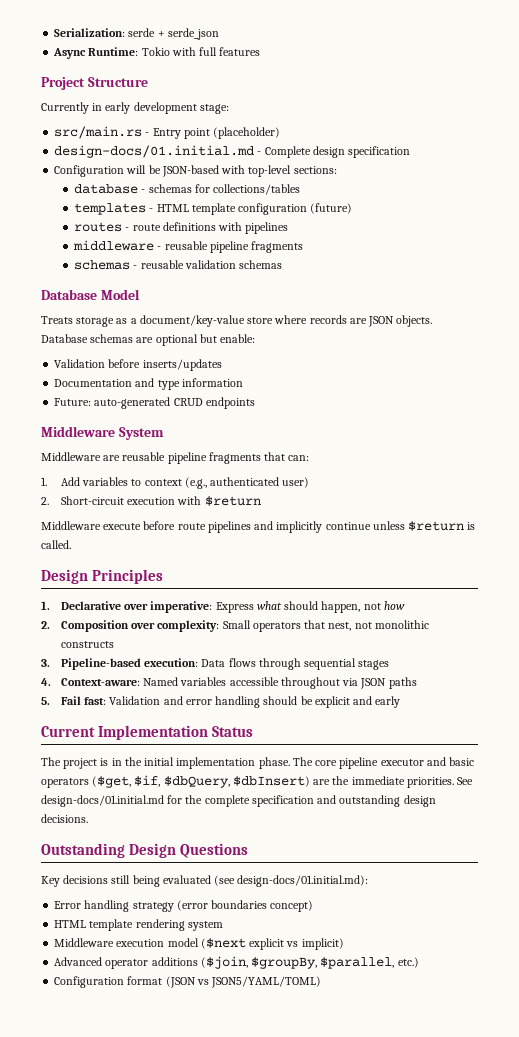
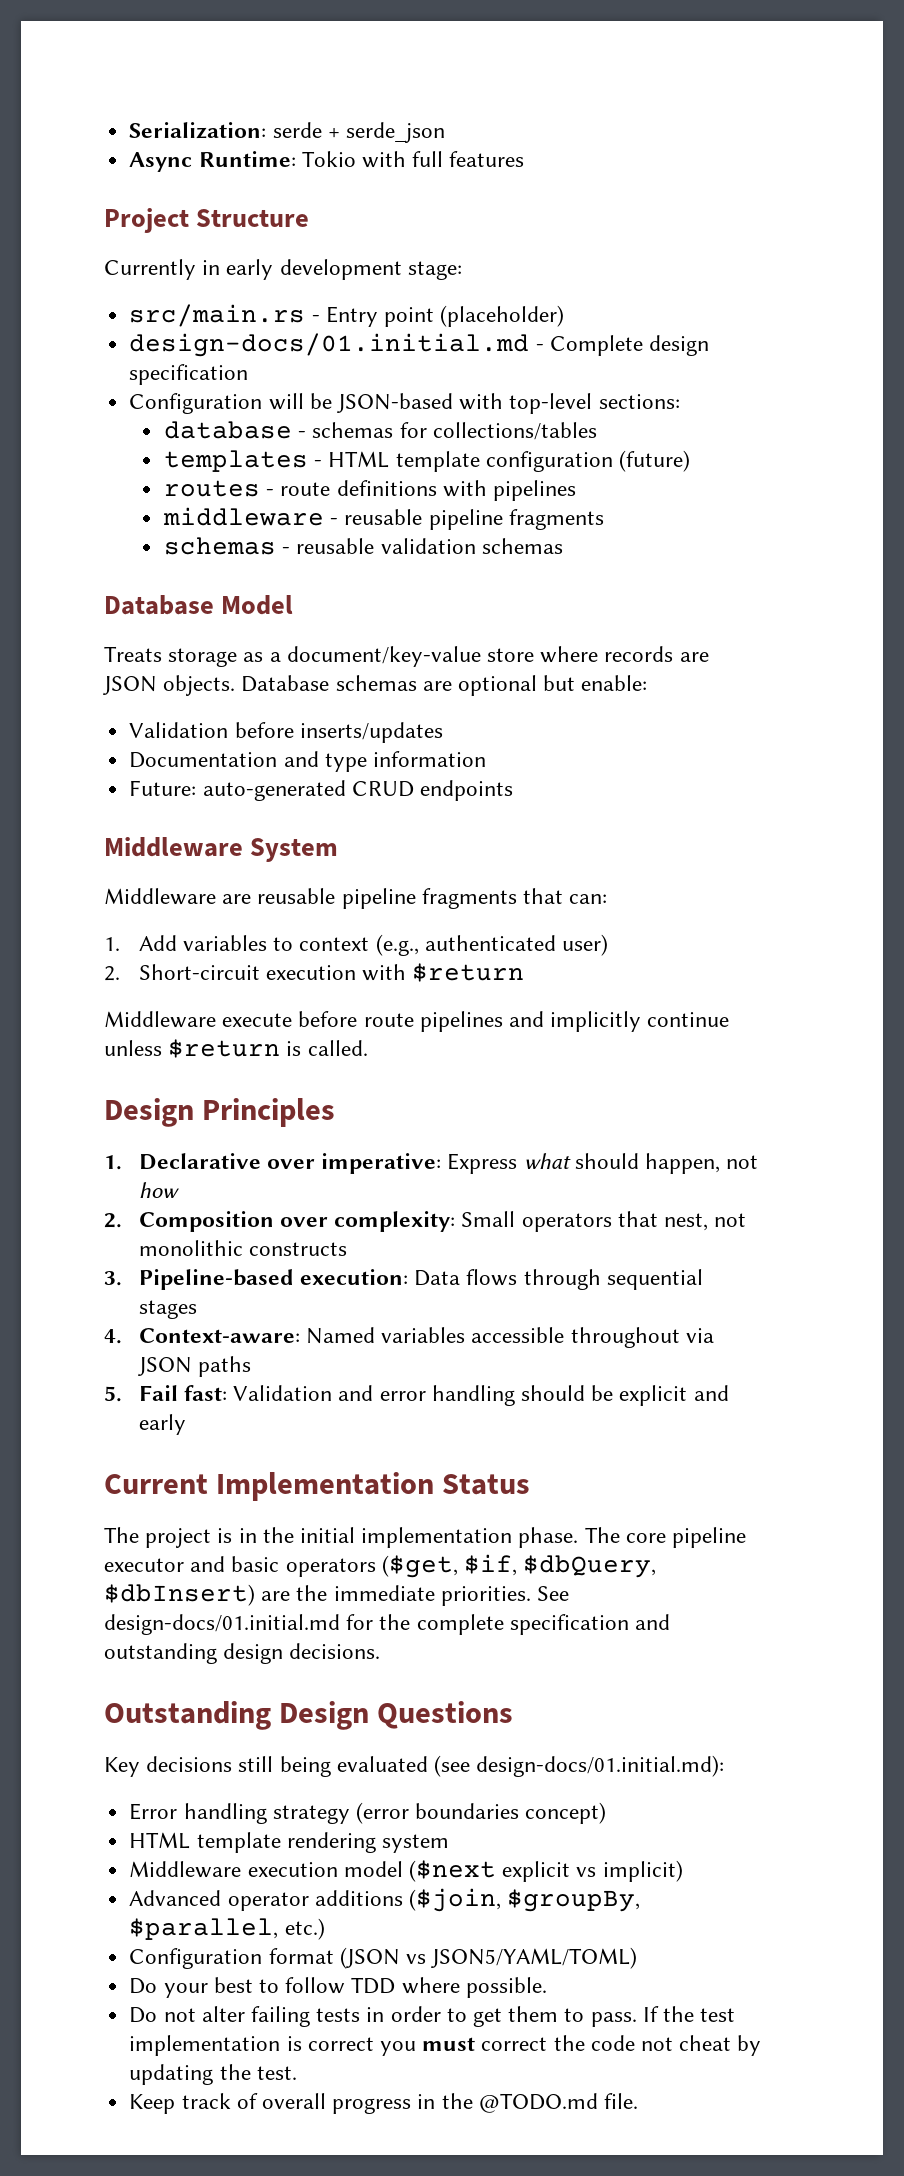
+ Do your best to follow TDD where possible.
+ Do not alter failing tests in order to get them to pass. If the test implementation is correct you must correct the code not cheat by updating the test.
+ Keep track of overall progress in the @TODO.md file.

